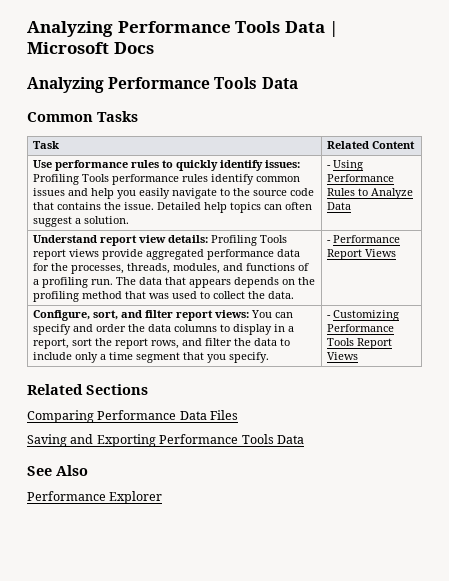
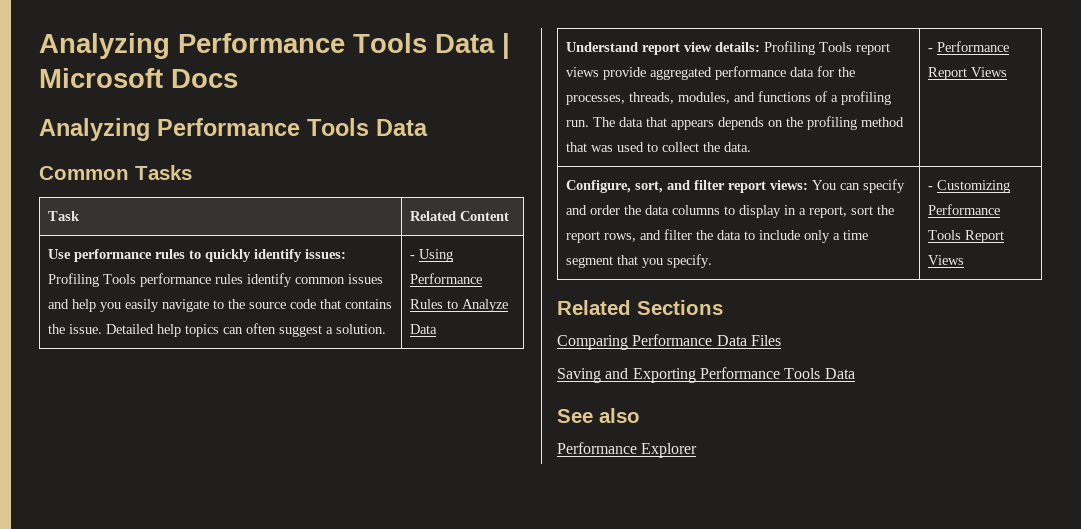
- See Also
+ See also

